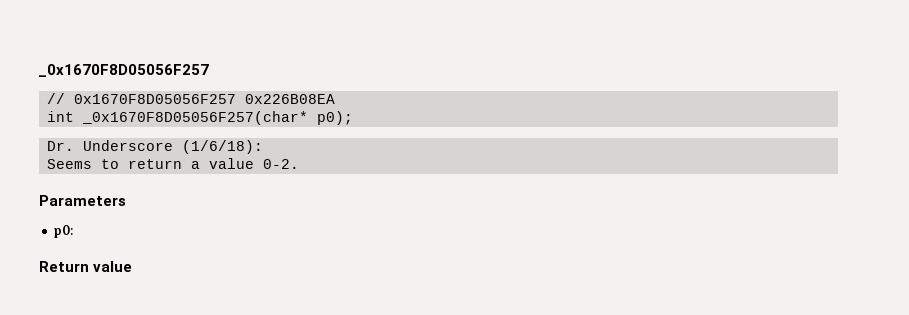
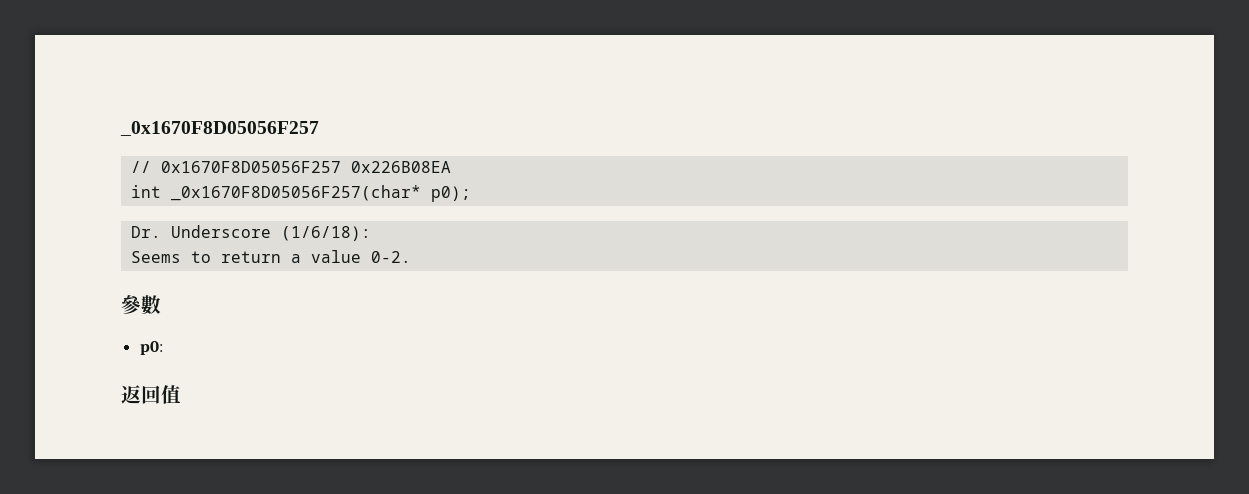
- Parameters
+ 參數
- Return value
+ 返回值

